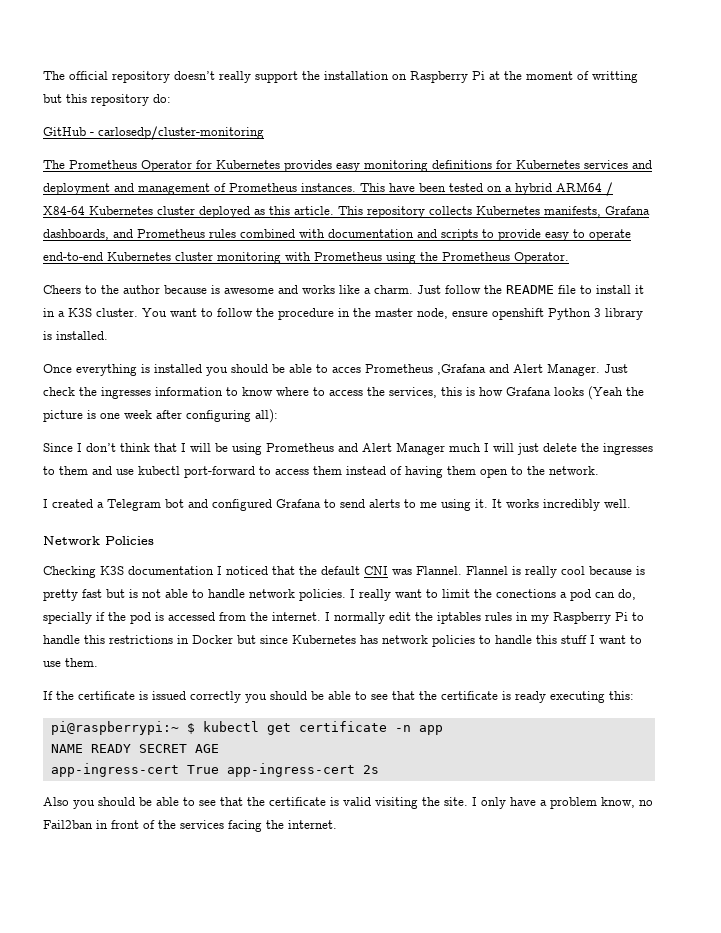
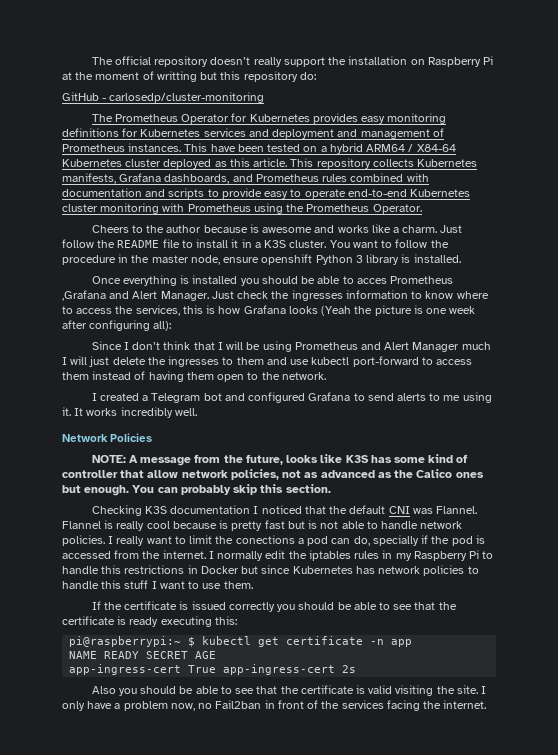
+ NOTE: A message from the future, looks like K3S has some kind of controller that allow network policies, not as advanced as the Calico ones but enough. You can probably skip this section.
- I only have a problem know, no Fail2ban in front of the services facing the internet.
+ I only have a problem now, no Fail2ban in front of the services facing the internet.

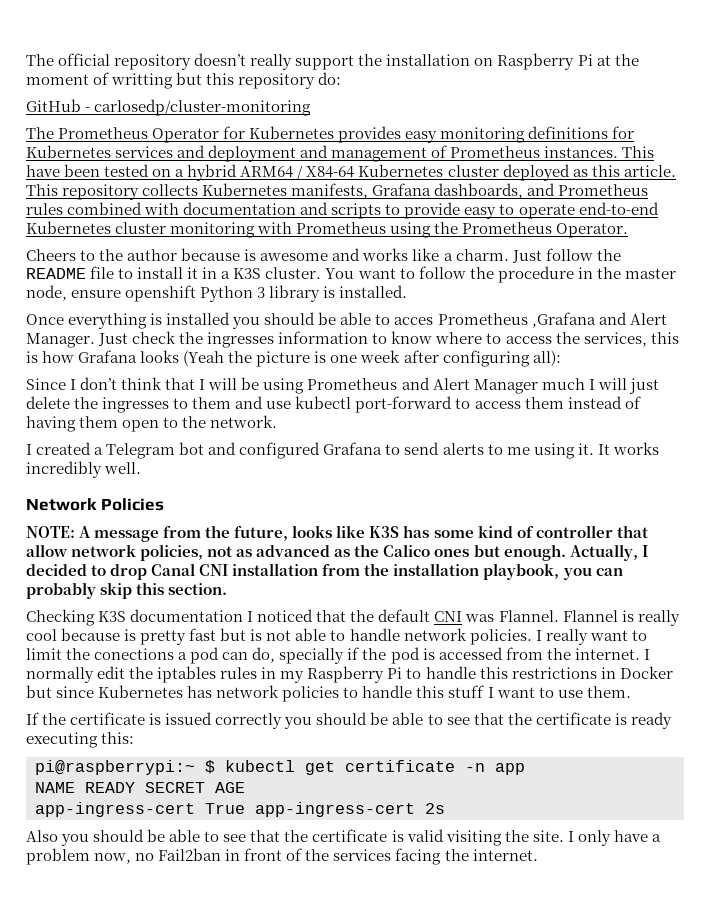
- You can probably skip this section.
+ Actually, I decided to drop Canal CNI installation from the installation playbook, you can probably skip this section.

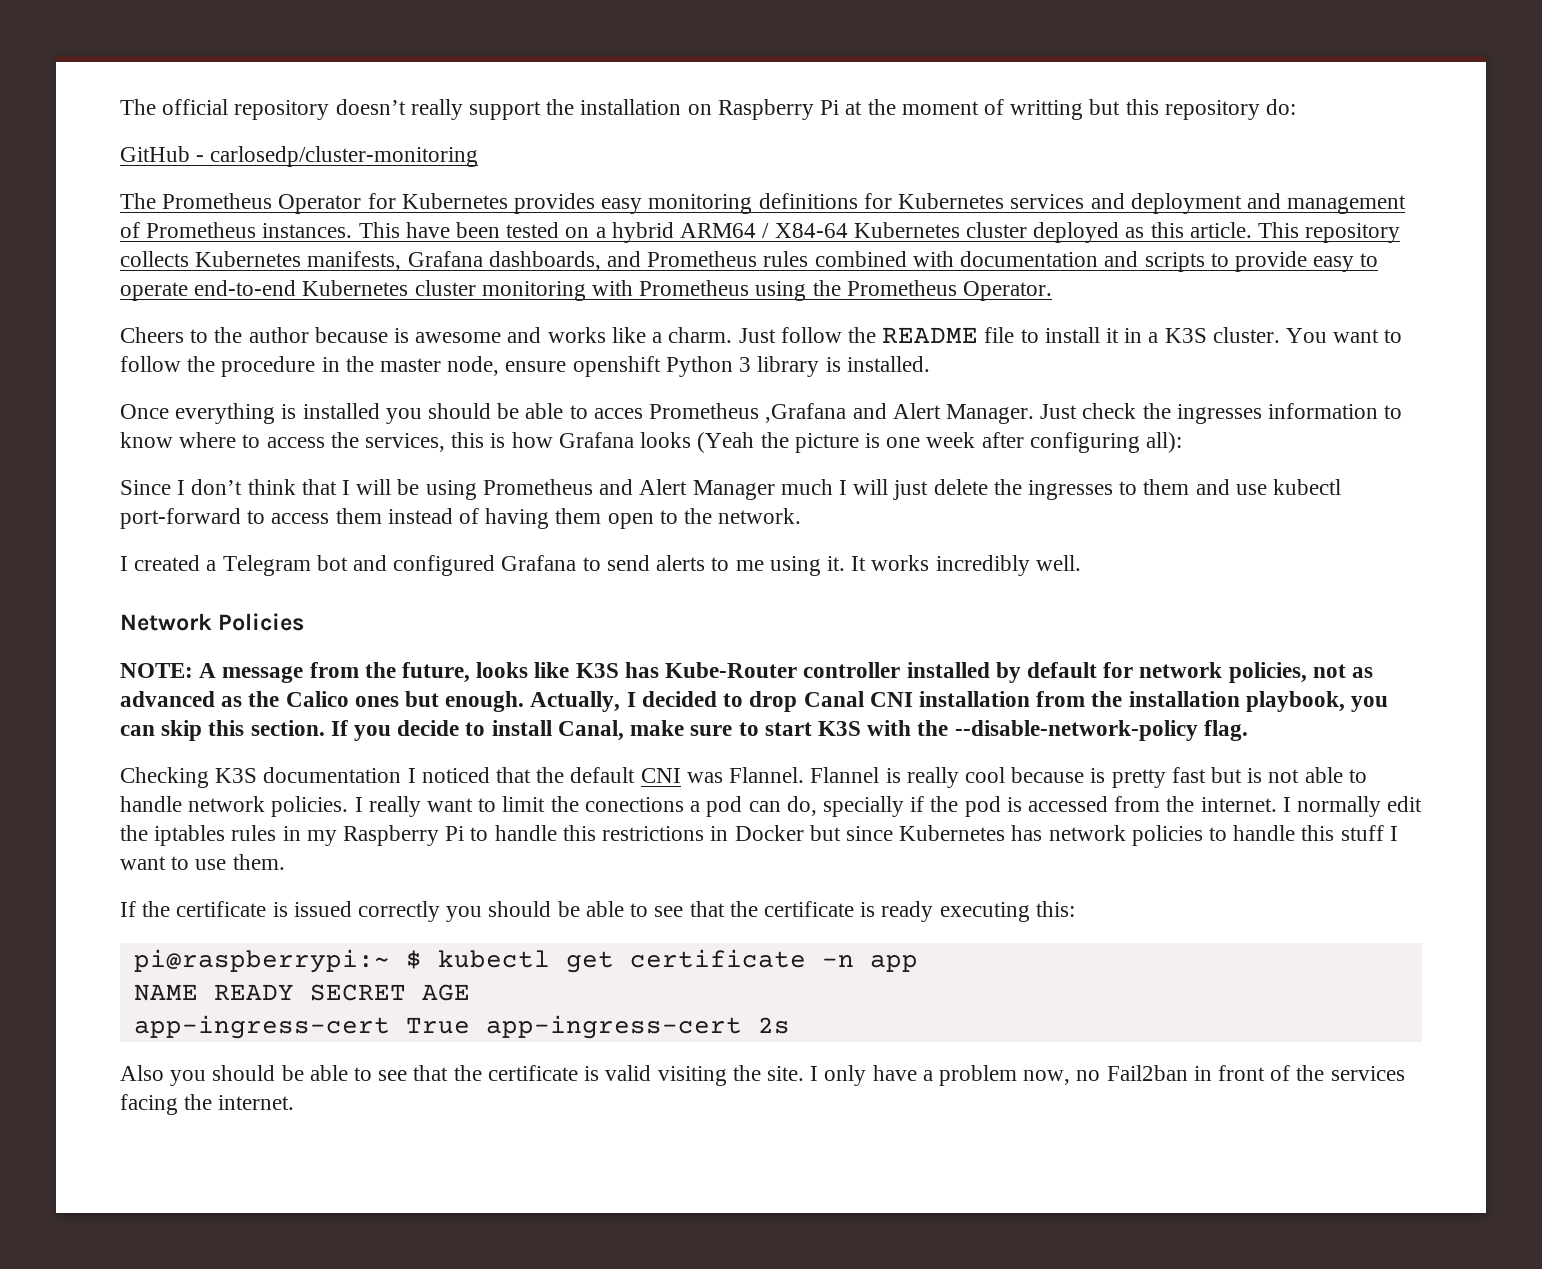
- NOTE: A message from the future, looks like K3S has some kind of controller that allow network policies, not as advanced as the Calico ones but enough.
+ NOTE: A message from the future, looks like K3S has Kube-Router controller installed by default for network policies, not as advanced as the Calico ones but enough.
- Actually, I decided to drop Canal CNI installation from the installation playbook, you can probably skip this section.
+ Actually, I decided to drop Canal CNI installation from the installation playbook, you can skip this section. If you decide to install Canal, make sure to start K3S with the --disable-network-policy flag.

